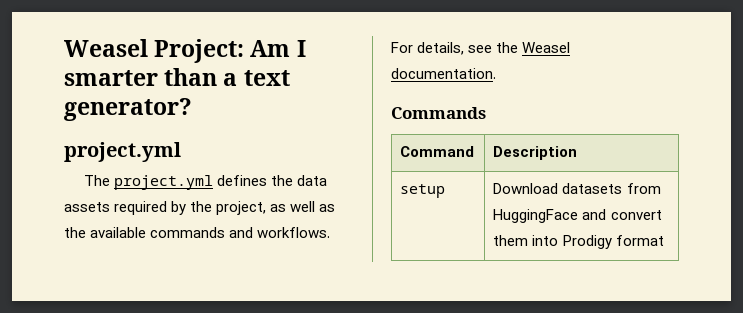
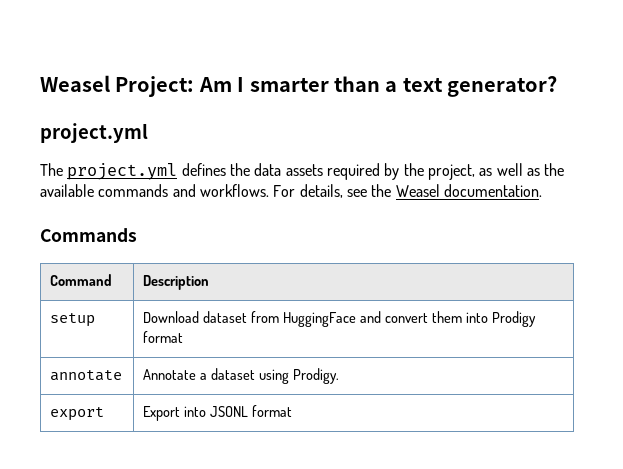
- setup | Download datasets from HuggingFace and convert them into Prodigy format
+ setup | Download dataset from HuggingFace and convert them into Prodigy format
+ annotate | Annotate a dataset using Prodigy.
+ export | Export into JSONL format

